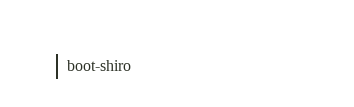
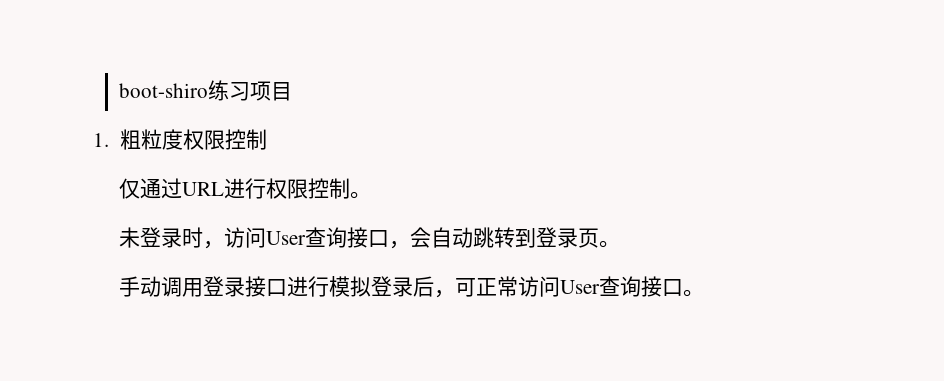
- boot-shiro
+ boot-shiro练习项目
+ 1.粗粒度权限控制
+ 仅通过URL进行权限控制。
+ 未登录时，访问User查询接口，会自动跳转到登录页。
+ 手动调用登录接口进行模拟登录后，可正常访问User查询接口。

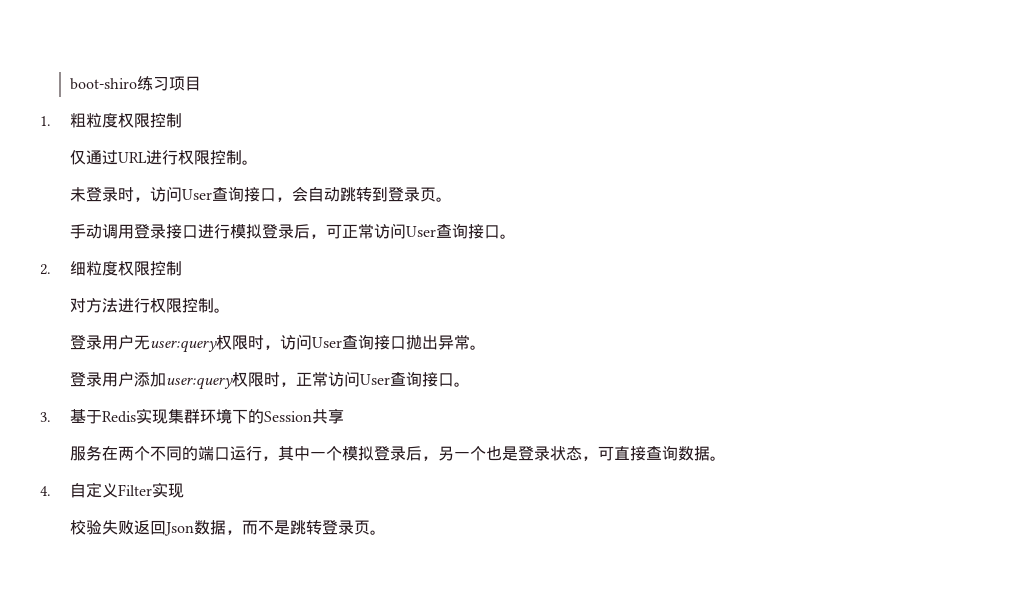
+ 2.细粒度权限控制
+ 对方法进行权限控制。
+ 登录用户无user:query权限时，访问User查询接口抛出异常。
+ 登录用户添加user:query权限时，正常访问User查询接口。
+ 3.基于Redis实现集群环境下的Session共享
+ 服务在两个不同的端口运行，其中一个模拟登录后，另一个也是登录状态，可直接查询数据。
+ 4.自定义Filter实现
+ 校验失败返回Json数据，而不是跳转登录页。

